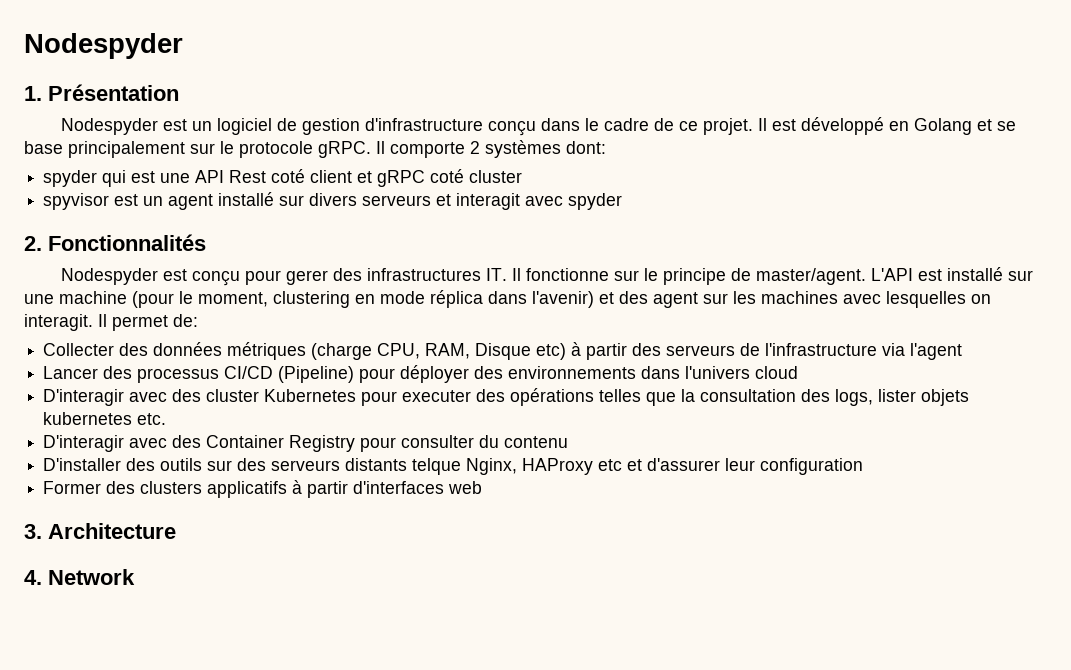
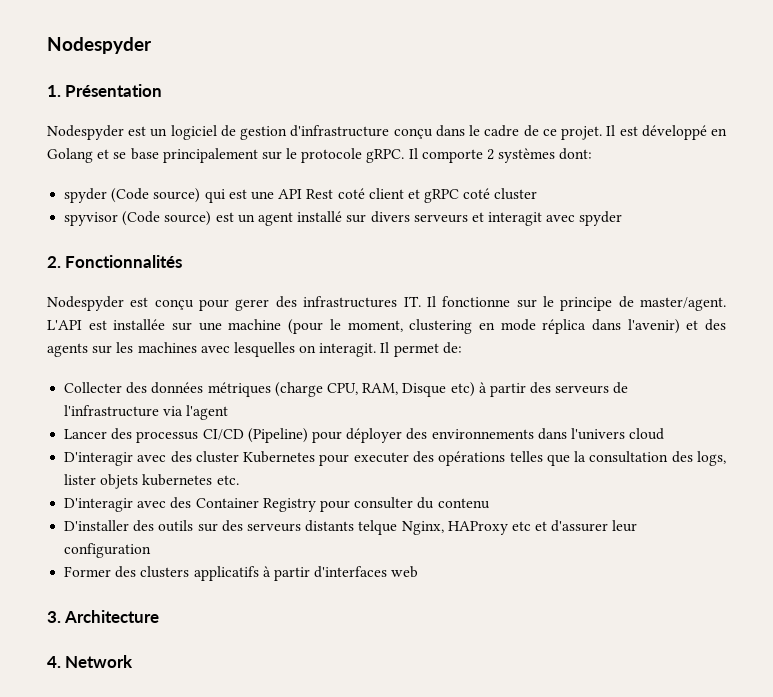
- spyder qui est une API Rest coté client et gRPC coté cluster
+ spyder (Code source) qui est une API Rest coté client et gRPC coté cluster
- spyvisor est un agent installé sur divers serveurs et interagit avec spyder
+ spyvisor (Code source) est un agent installé sur divers serveurs et interagit avec spyder
- L'API est installé sur une machine (pour le moment, clustering en mode réplica dans l'avenir) et des agent sur les machines avec lesquelles on interagit.
+ L'API est installée sur une machine (pour le moment, clustering en mode réplica dans l'avenir) et des agents sur les machines avec lesquelles on interagit.

